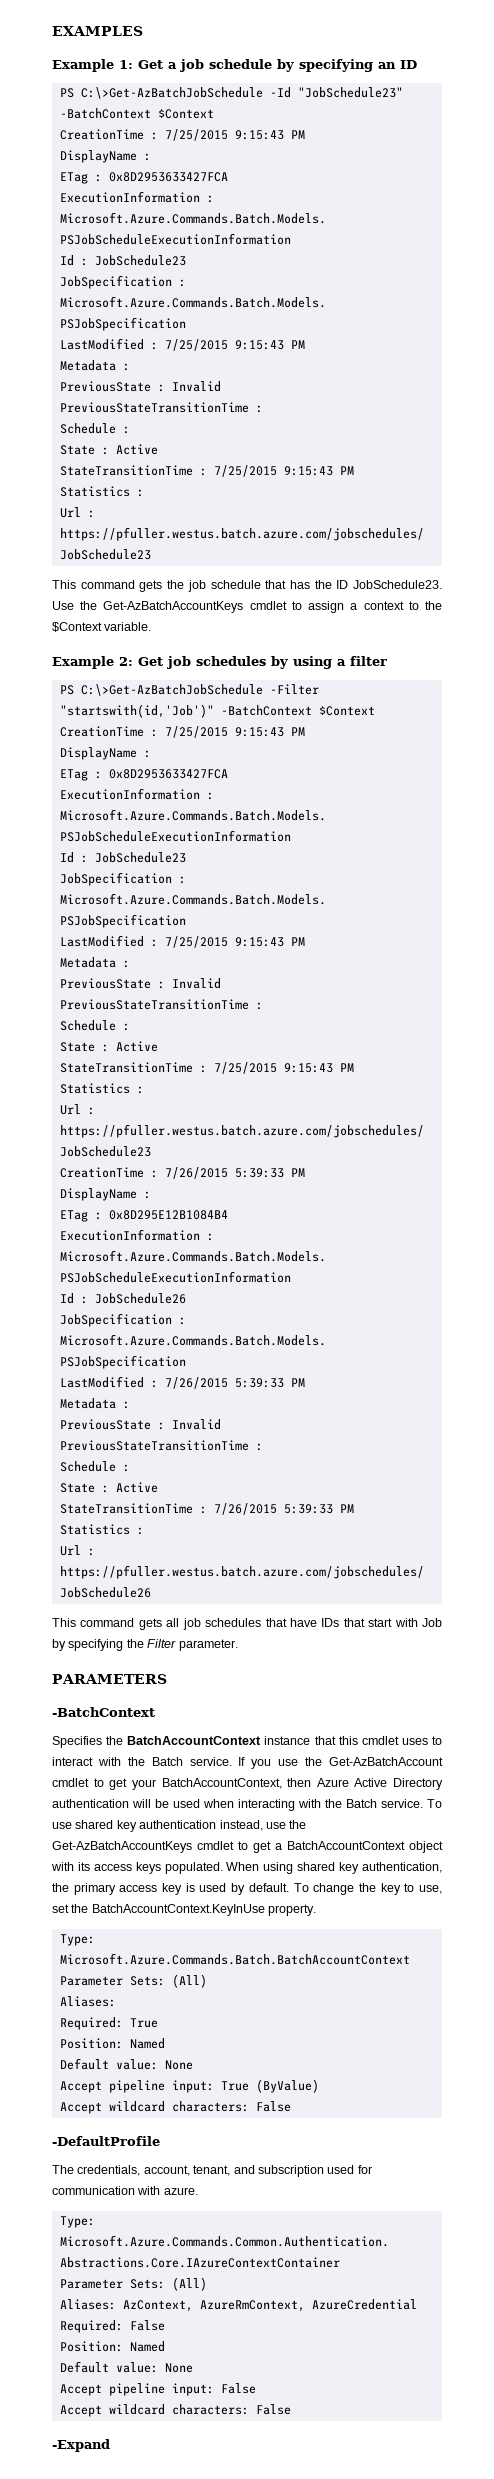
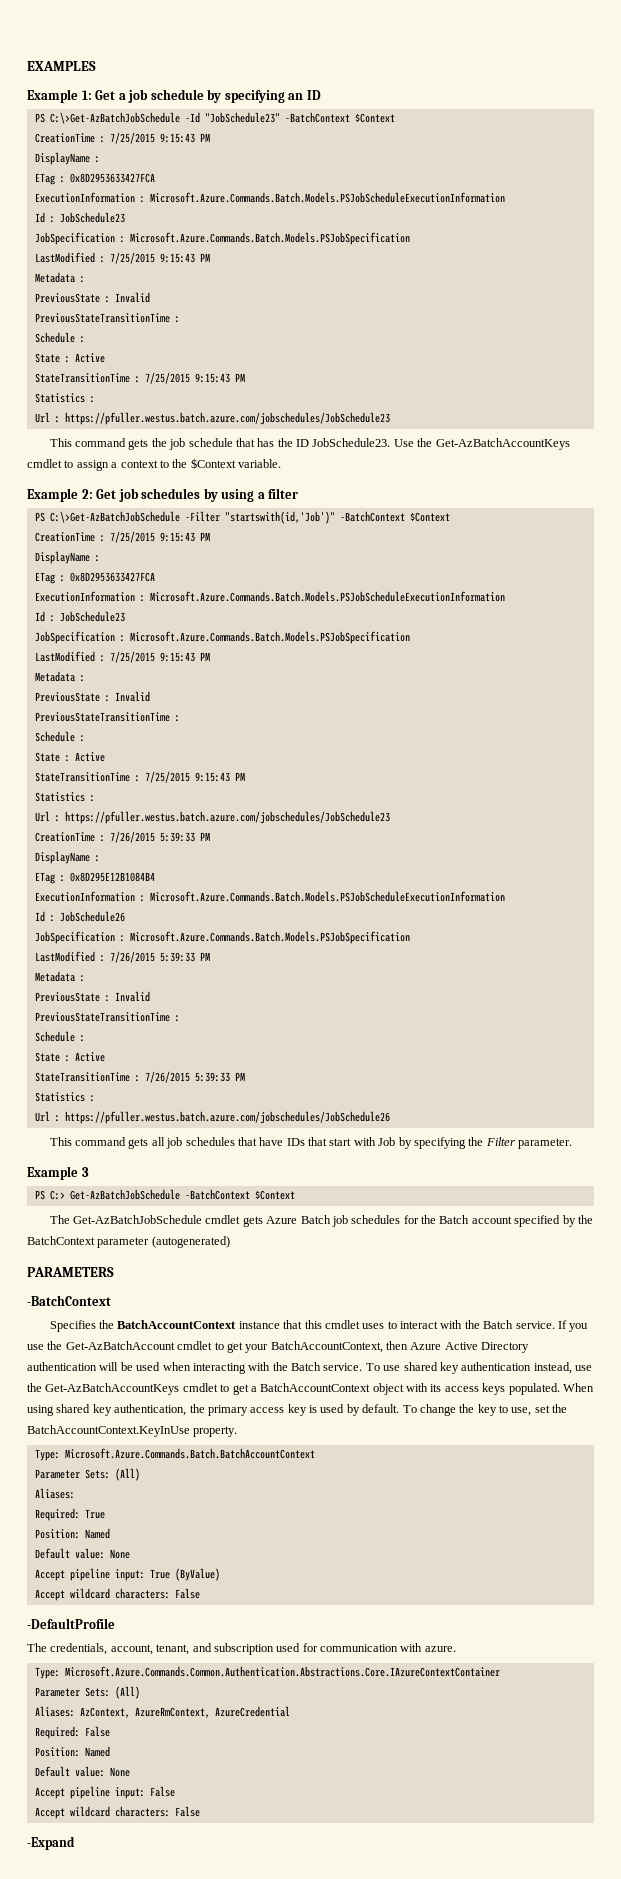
+ Example 3
+ PS C:> Get-AzBatchJobSchedule -BatchContext $Context
+ The Get-AzBatchJobSchedule cmdlet gets Azure Batch job schedules for the Batch account specified by the BatchContext parameter (autogenerated)

